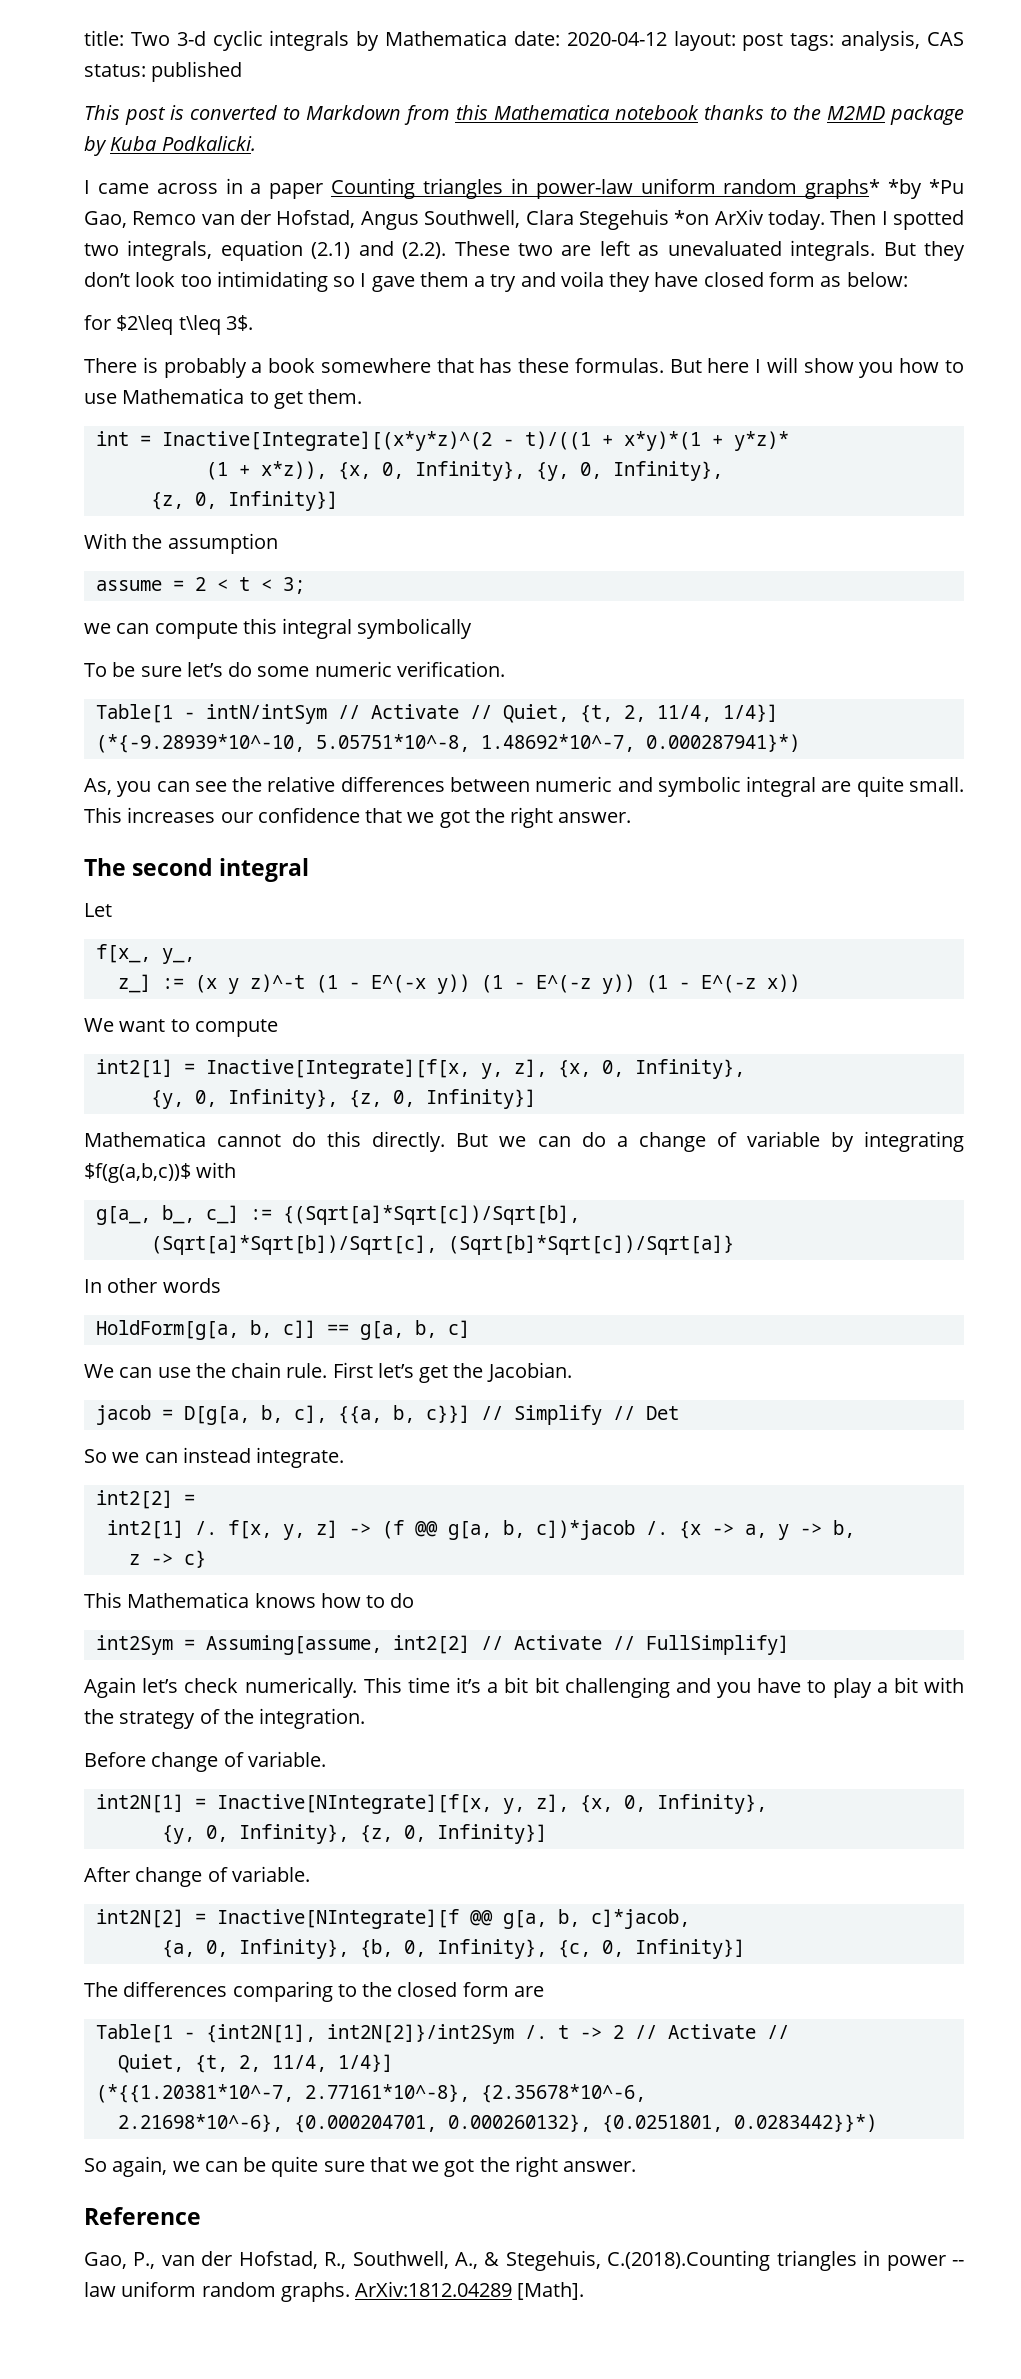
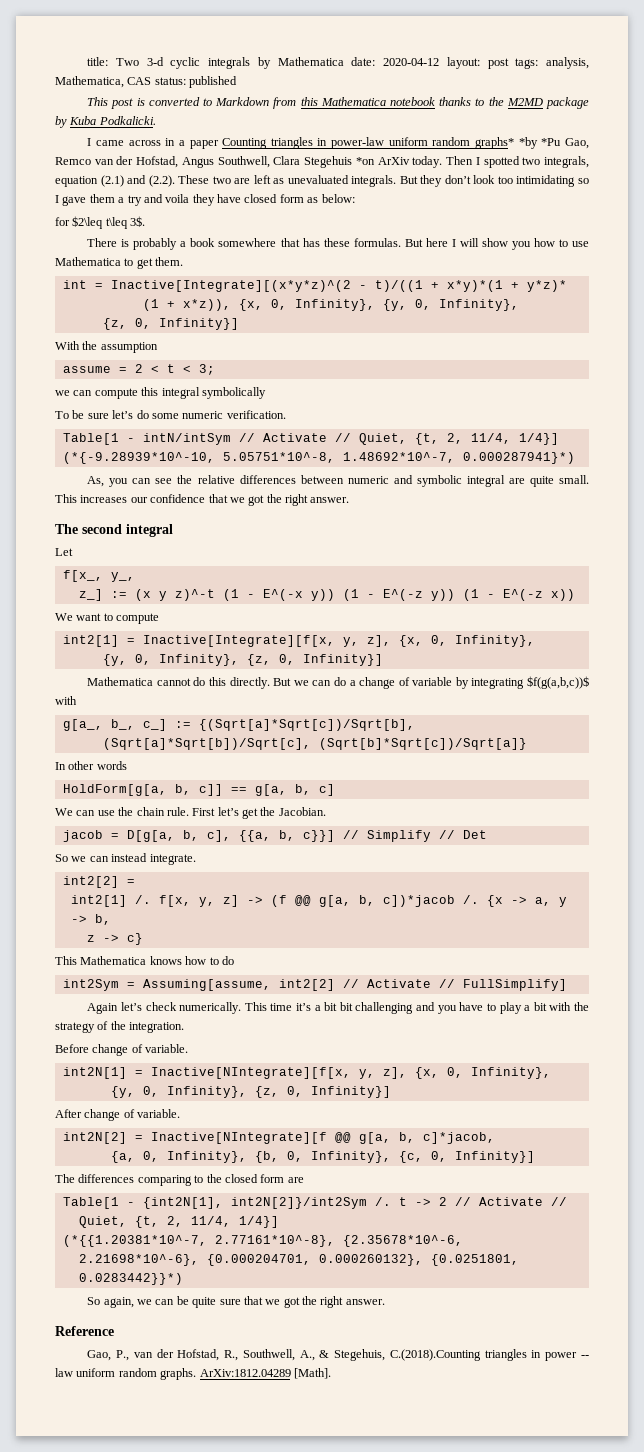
- title: Two 3-d cyclic integrals by Mathematica date: 2020-04-12 layout: post tags: analysis, CAS status: published
+ title: Two 3-d cyclic integrals by Mathematica date: 2020-04-12 layout: post tags: analysis, Mathematica, CAS status: published

